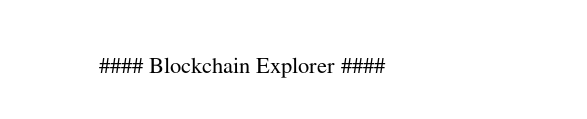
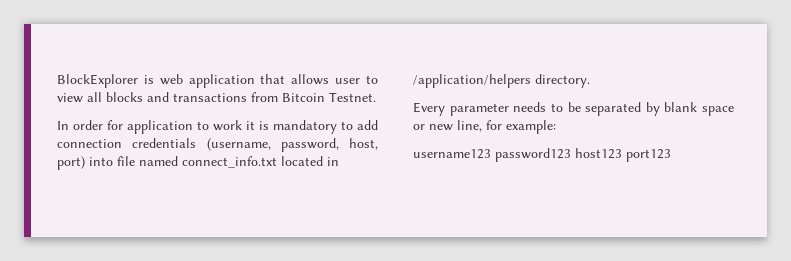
- #### Blockchain Explorer ####
+ BlockExplorer is web application that allows user to view all blocks and transactions from Bitcoin Testnet.
+ In order for application to work it is mandatory to add connection credentials (username, password, host, port) into file named connect_info.txt located in /application/helpers directory.
+ Every parameter needs to be separated by blank space or new line, for example:
+ username123 password123 host123 port123

